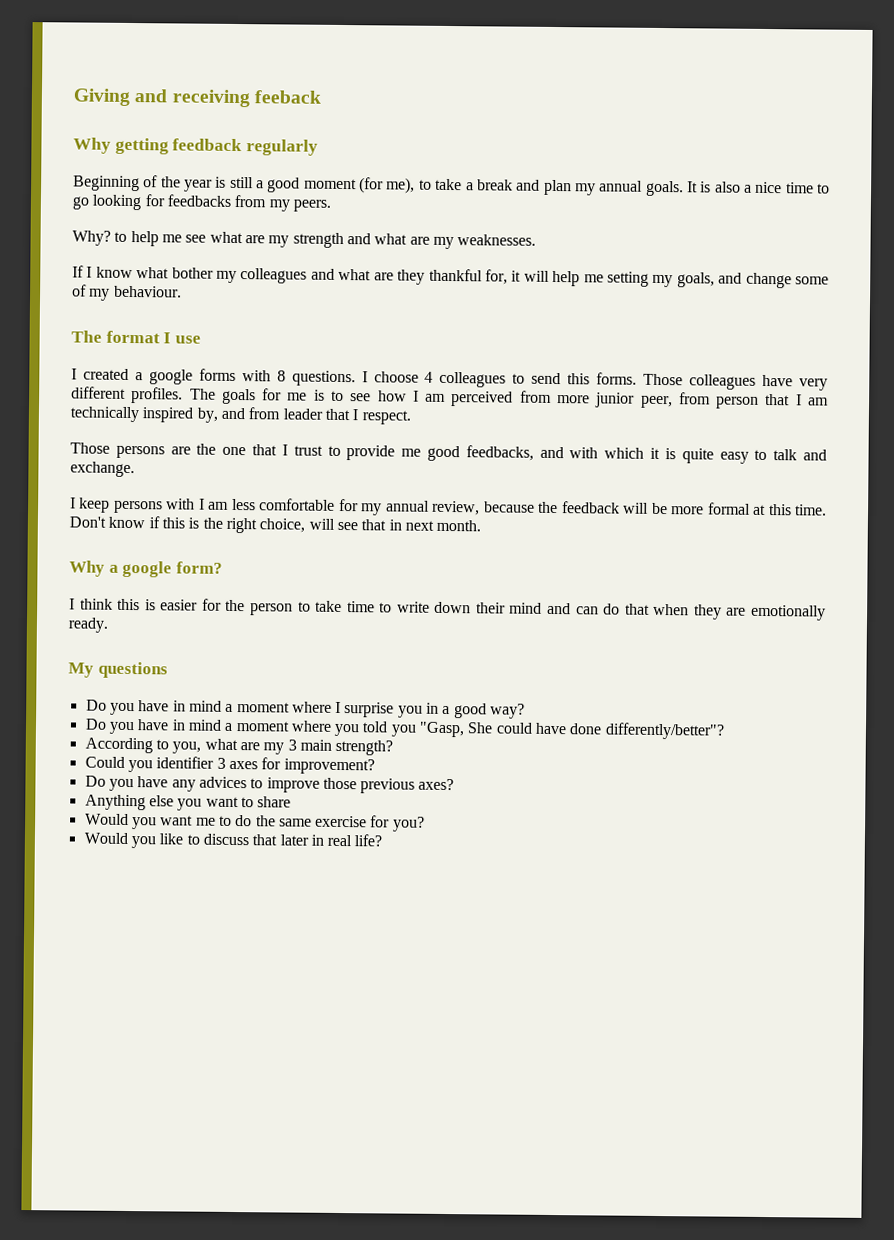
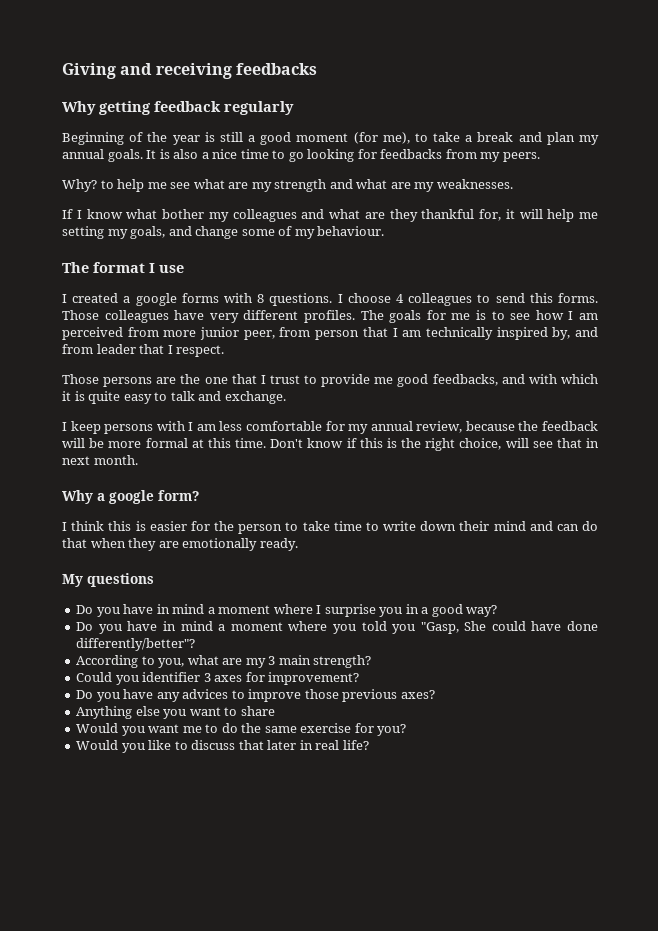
- Giving and receiving feeback
+ Giving and receiving feedbacks

